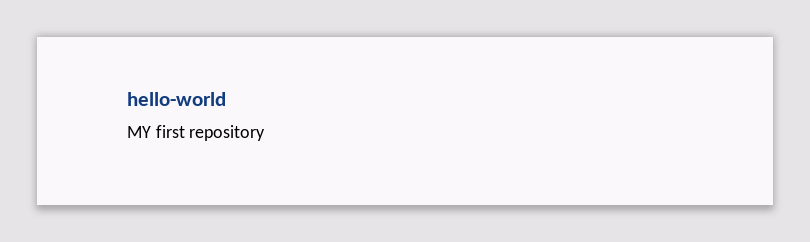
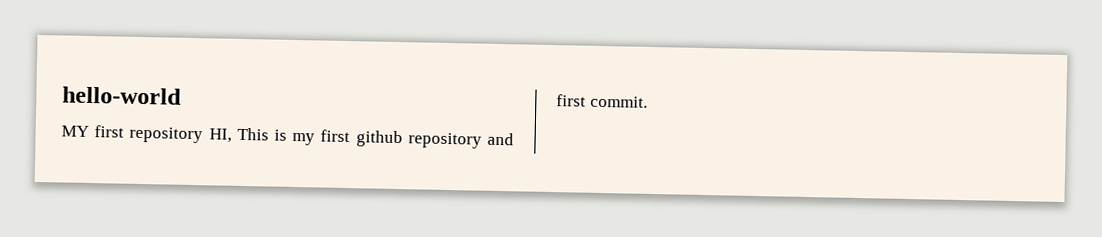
- MY first repository
+ MY first repository HI, This is my first github repository and first commit.

